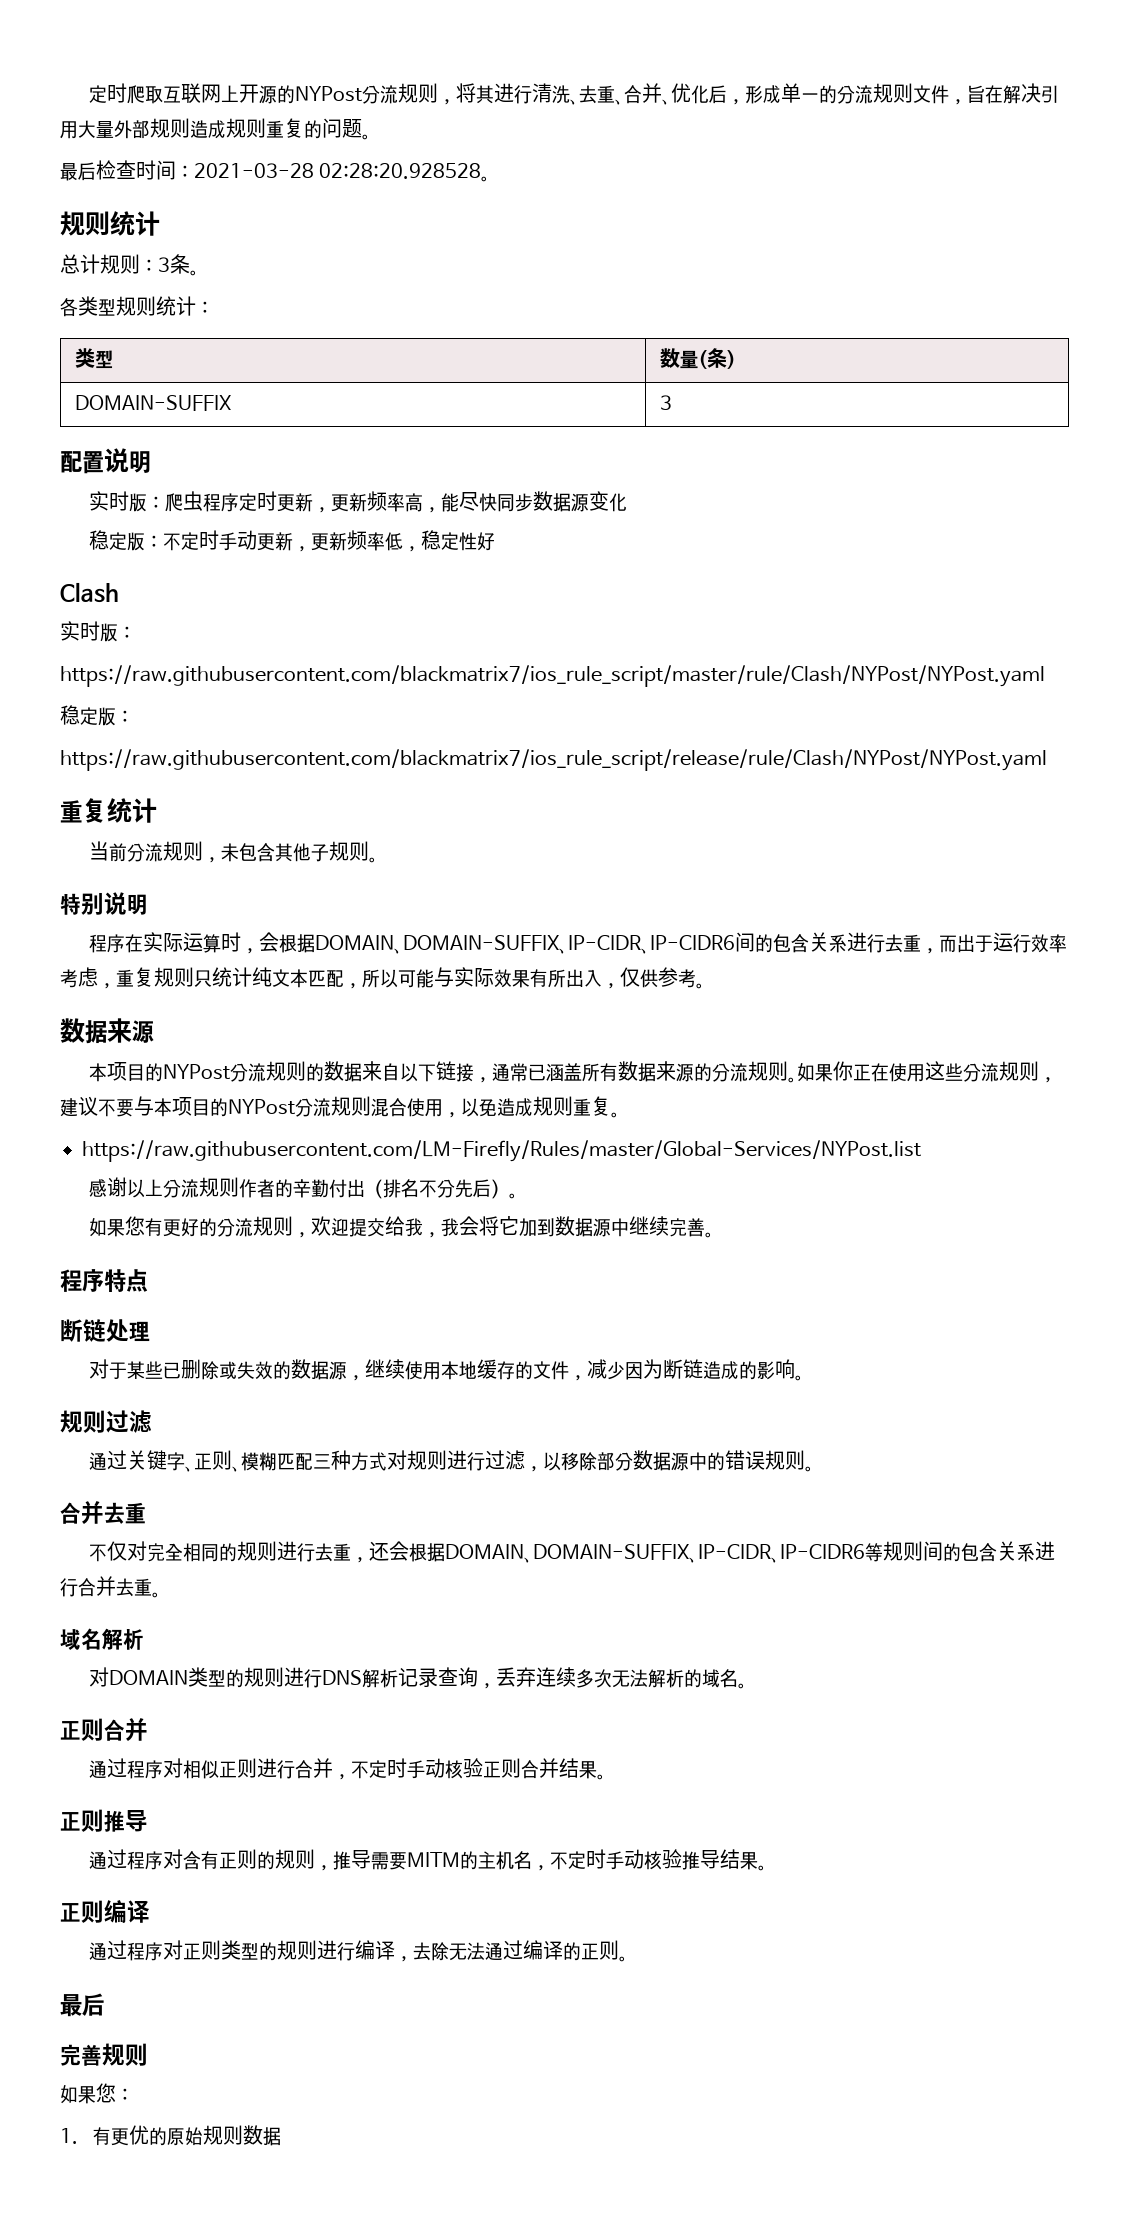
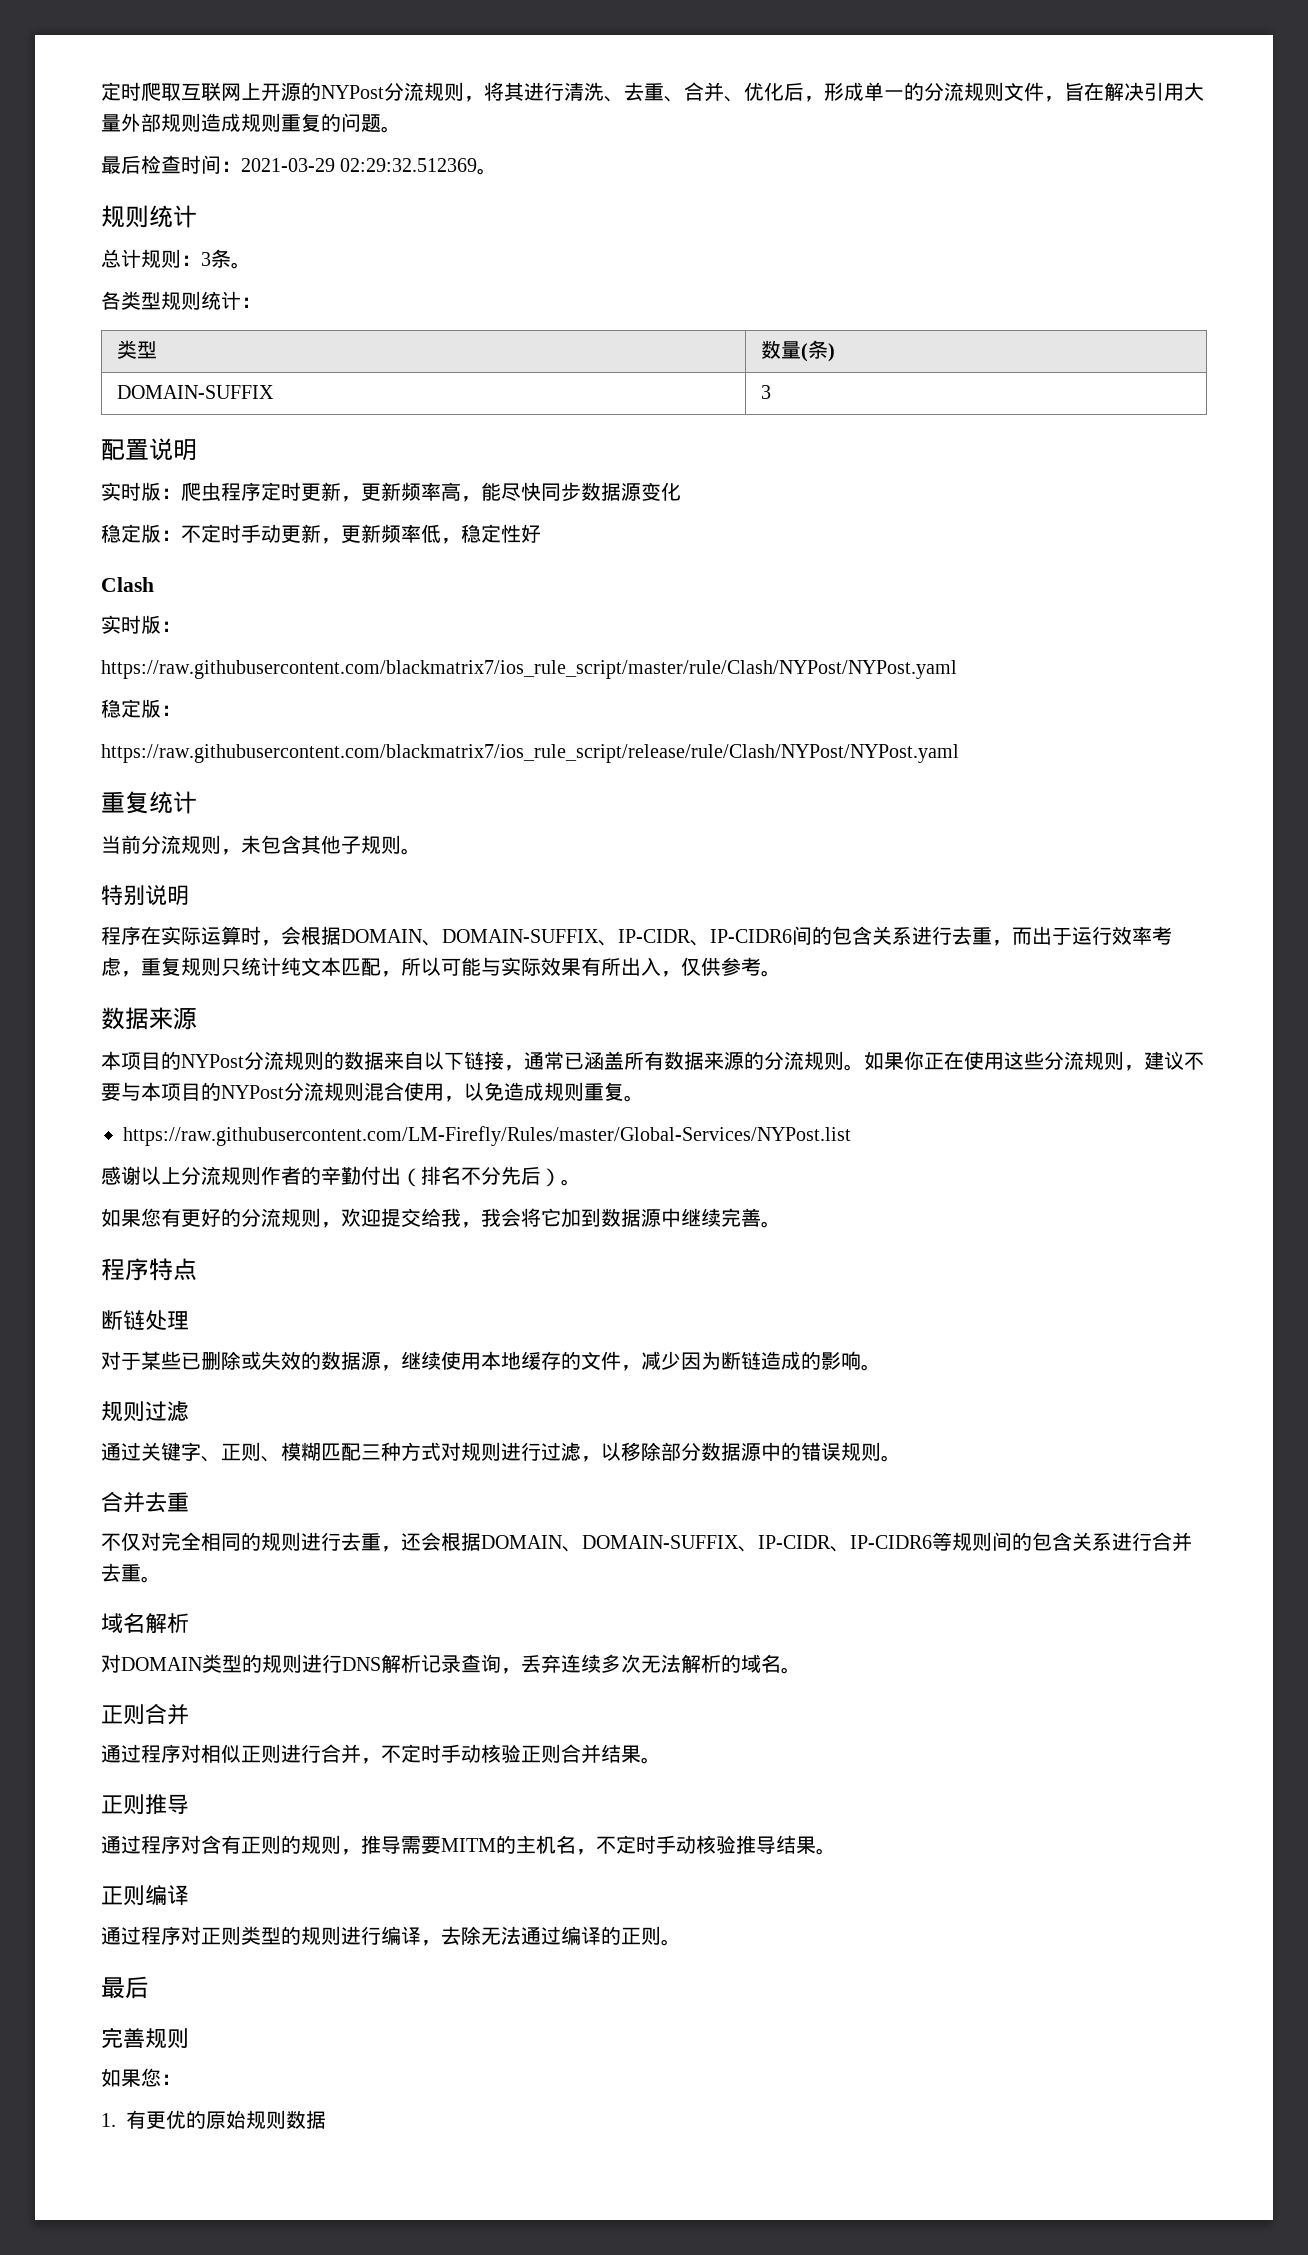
- 最后检查时间：2021-03-28 02:28:20.928528。
+ 最后检查时间：2021-03-29 02:29:32.512369。

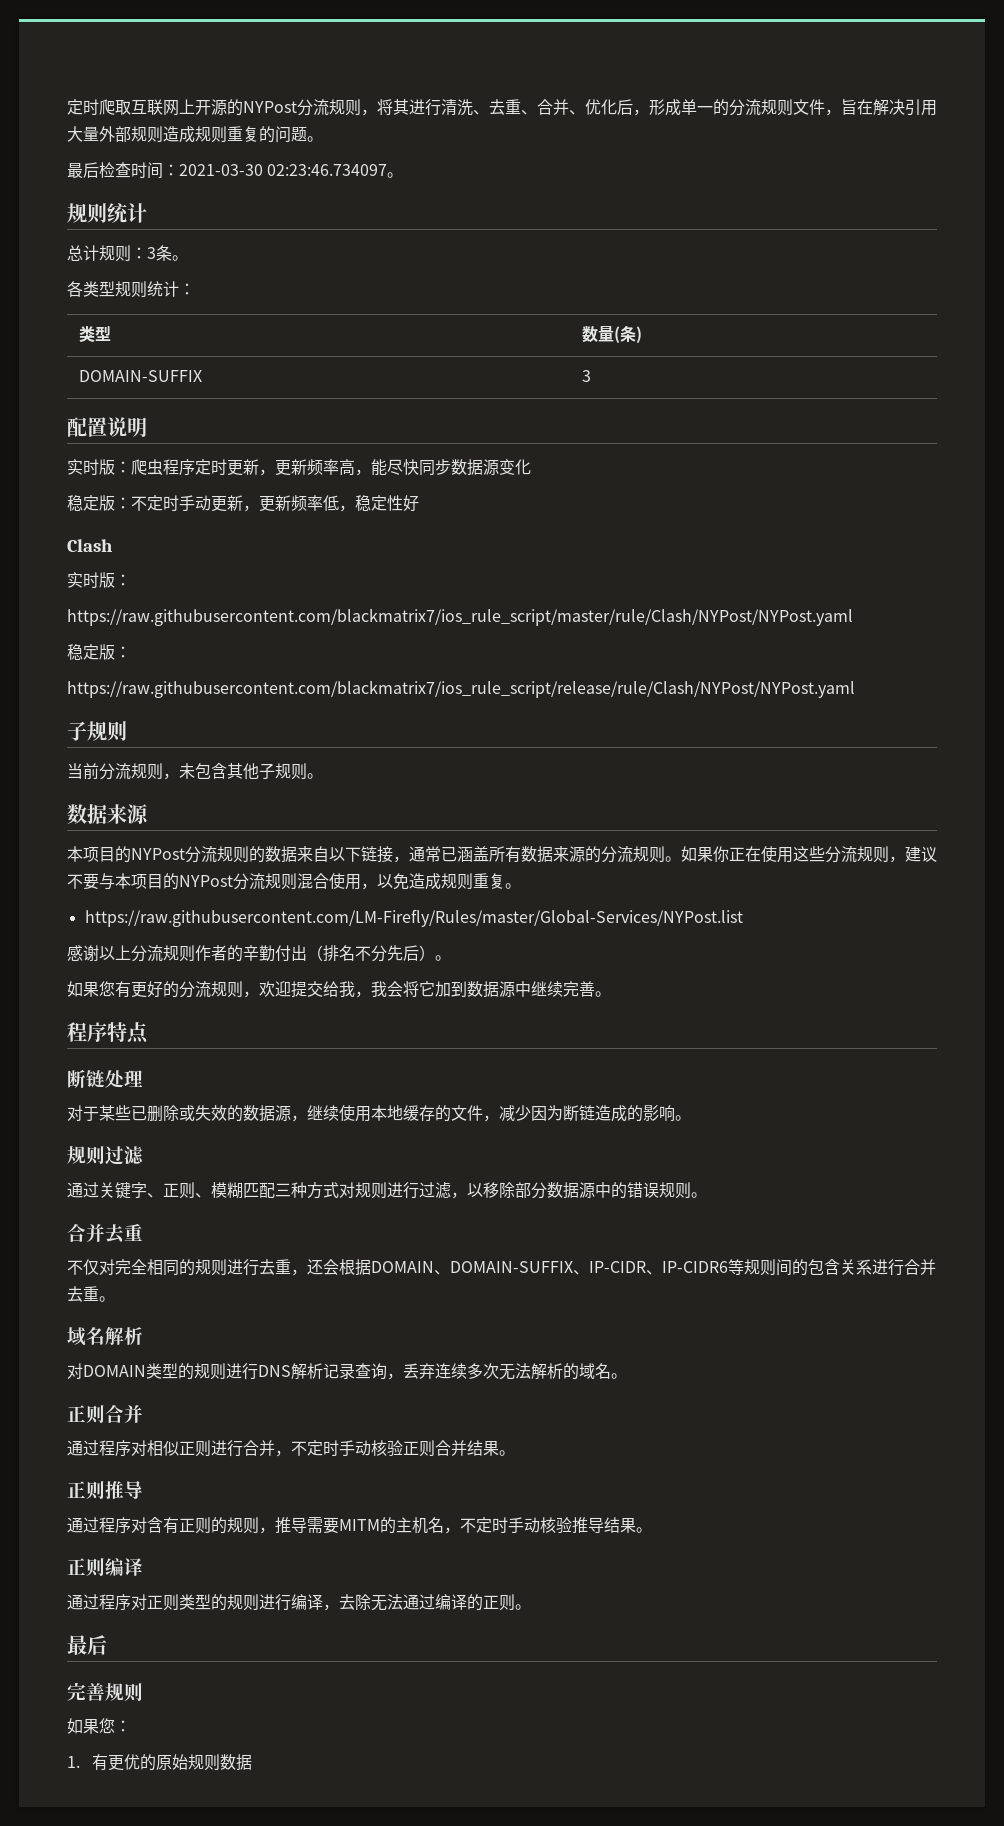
- 最后检查时间：2021-03-29 02:29:32.512369。
+ 最后检查时间：2021-03-30 02:23:46.734097。
  https://raw.githubusercontent.com/blackmatrix7/ios_rule_script/release/rule/Clash/NYPost/NYPost.yaml
- 重复统计
+ 子规则
- 特别说明
- 程序在实际运算时，会根据DOMAIN、DOMAIN-SUFFIX、IP-CIDR、IP-CIDR6间的包含关系进行去重，而出于运行效率考虑，重复规则只统计纯文本匹配，所以可能与实际效果有所出入，仅供参考。

